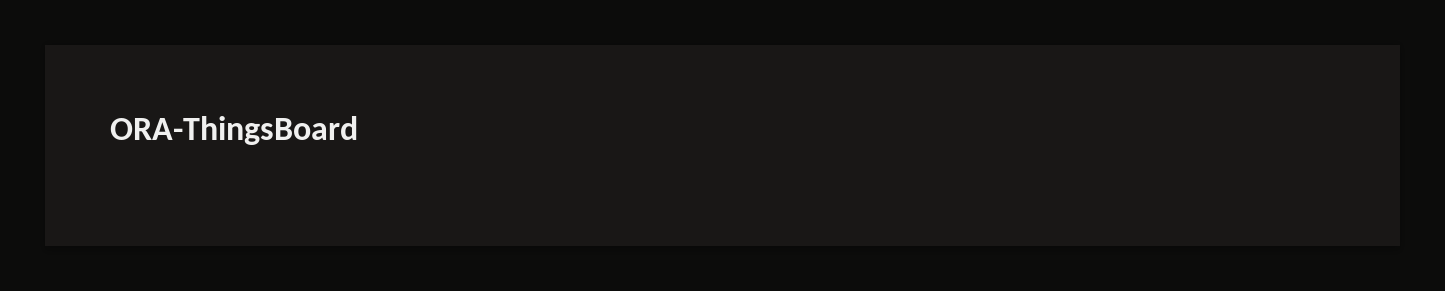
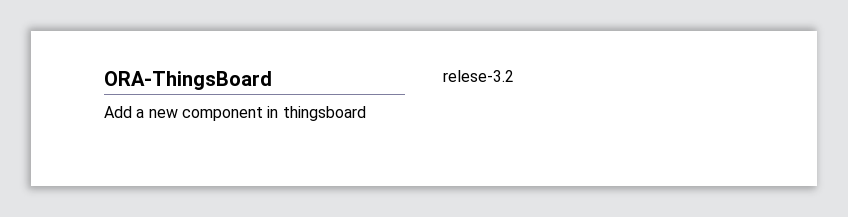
+ Add a new component in thingsboard relese-3.2

